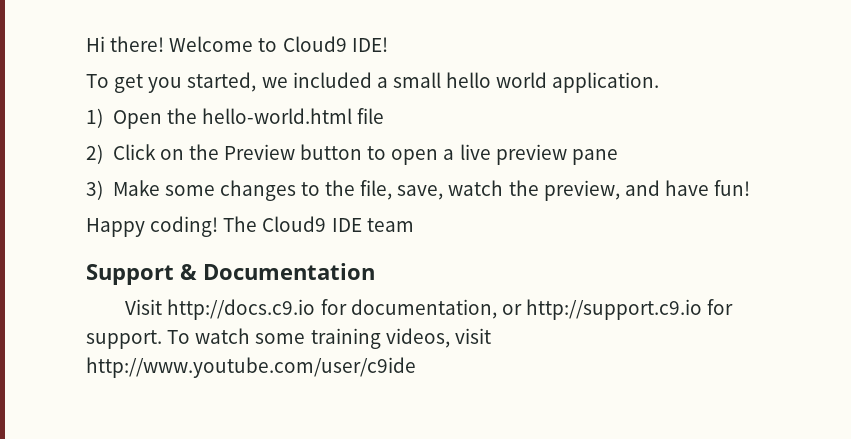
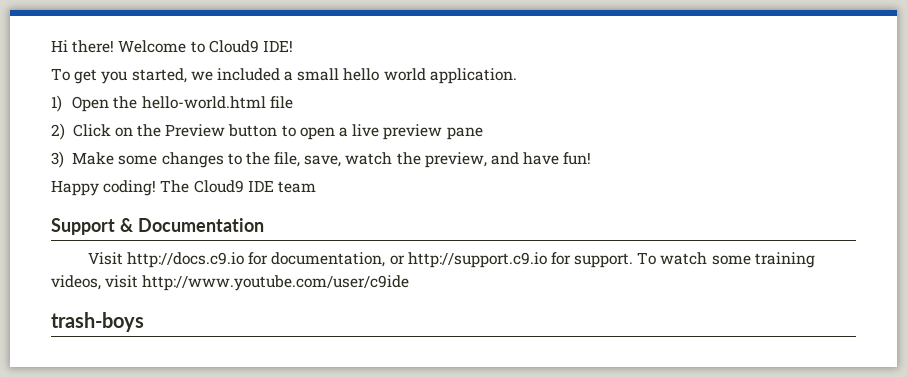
+ trash-boys

